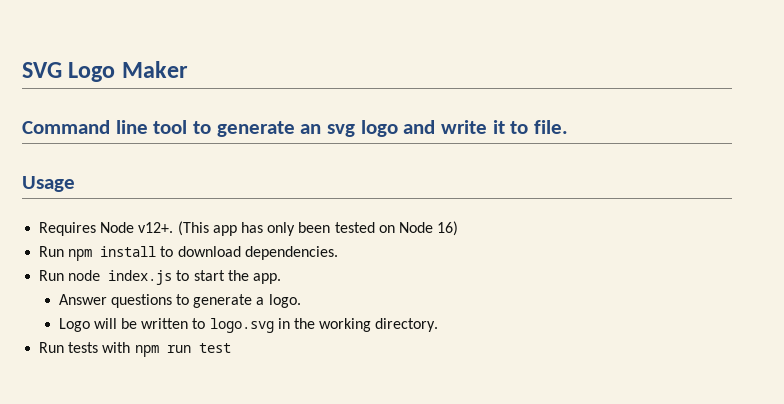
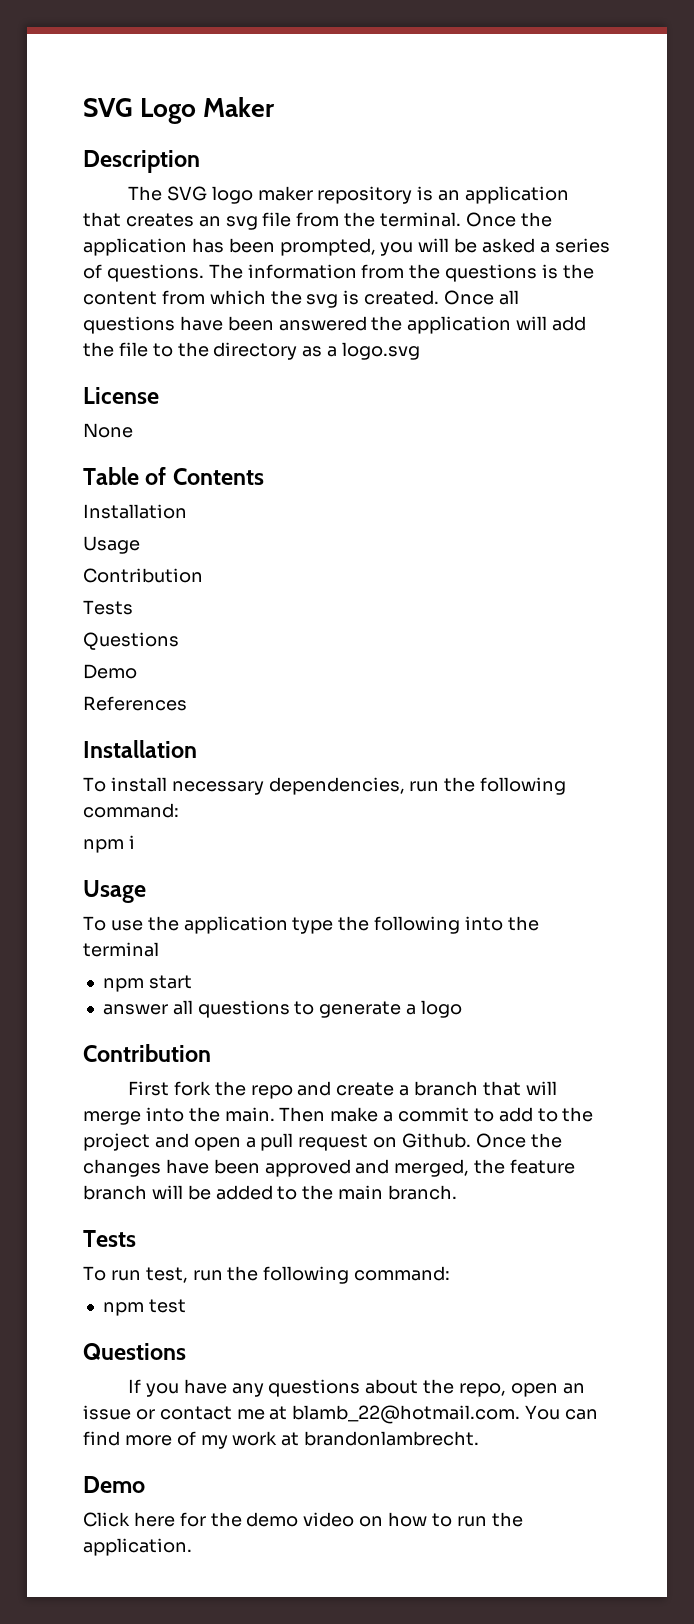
- Command line tool to generate an svg logo and write it to file.
+ Description
+ The SVG logo maker repository is an application that creates an svg file from the terminal. Once the application has been prompted, you will be asked a series of questions. The information from the questions is the content from which the svg is created. Once all questions have been answered the application will add the file to the directory as a logo.svg
+ License
+ None
+ Table of Contents
+ Installation
  Usage
- Requires Node v12+. (This app has only been tested on Node 16)
- Run npm install to download dependencies.
- Run node index.js to start the app.
- Answer questions to generate a logo.
- Logo will be written to logo.svg in the working directory.
- Run tests with npm run test
+ Contribution
+ Tests
+ Questions
+ Demo
+ References
+ Installation
+ To install necessary dependencies, run the following command:
+ npm i
+ Usage
+ To use the application type the following into the terminal
+ npm start
+ answer all questions to generate a logo
+ Contribution
+ First fork the repo and create a branch that will merge into the main. Then make a commit to add to the project and open a pull request on Github. Once the changes have been approved and merged, the feature branch will be added to the main branch.
+ Tests
+ To run test, run the following command:
+ npm test
+ Questions
+ If you have any questions about the repo, open an issue or contact me at blamb_22@hotmail.com. You can find more of my work at brandonlambrecht.
+ Demo
+ Click here for the demo video on how to run the application.

